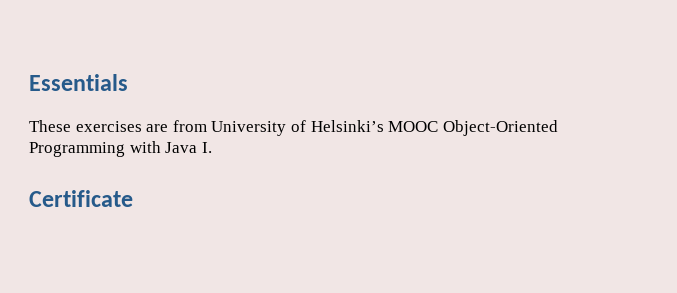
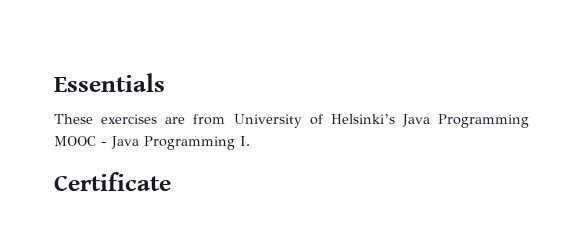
- These exercises are from University of Helsinki’s MOOC Object-Oriented Programming with Java I.
+ These exercises are from University of Helsinki’s Java Programming MOOC - Java Programming I.

